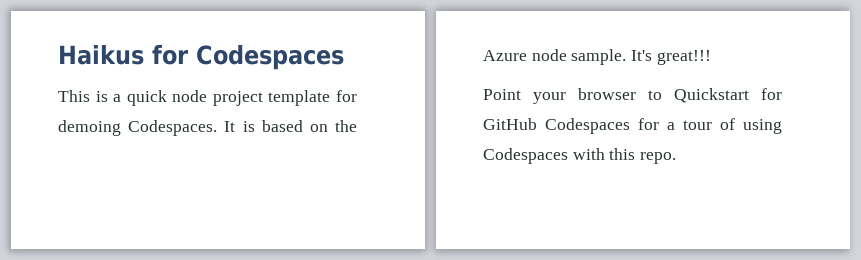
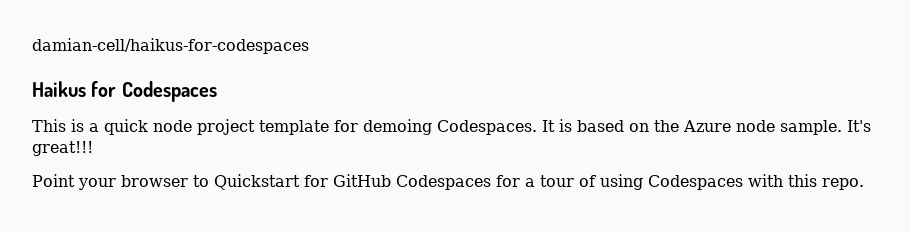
+ damian-cell/haikus-for-codespaces

